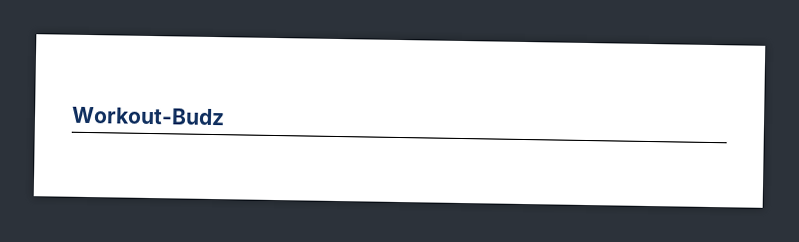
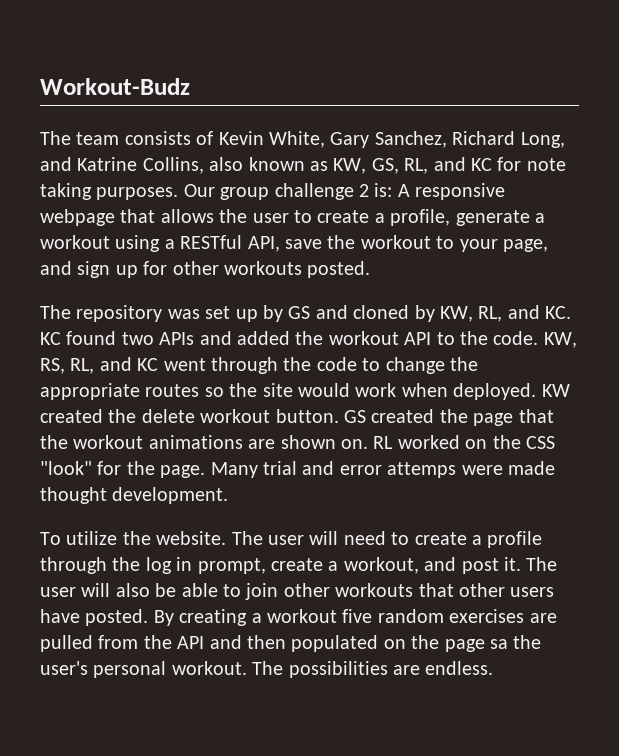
+ The team consists of Kevin White, Gary Sanchez, Richard Long, and Katrine Collins, also known as KW, GS, RL, and KC for note taking purposes. Our group challenge 2 is: A responsive webpage that allows the user to create a profile, generate a workout using a RESTful API, save the workout to your page, and sign up for other workouts posted.
+ The repository was set up by GS and cloned by KW, RL, and KC. KC found two APIs and added the workout API to the code. KW, RS, RL, and KC went through the code to change the appropriate routes so the site would work when deployed. KW created the delete workout button. GS created the page that the workout animations are shown on. RL worked on the CSS "look" for the page. Many trial and error attemps were made thought development.
+ To utilize the website. The user will need to create a profile through the log in prompt, create a workout, and post it. The user will also be able to join other workouts that other users have posted. By creating a workout five random exercises are pulled from the API and then populated on the page sa the user's personal workout. The possibilities are endless.

